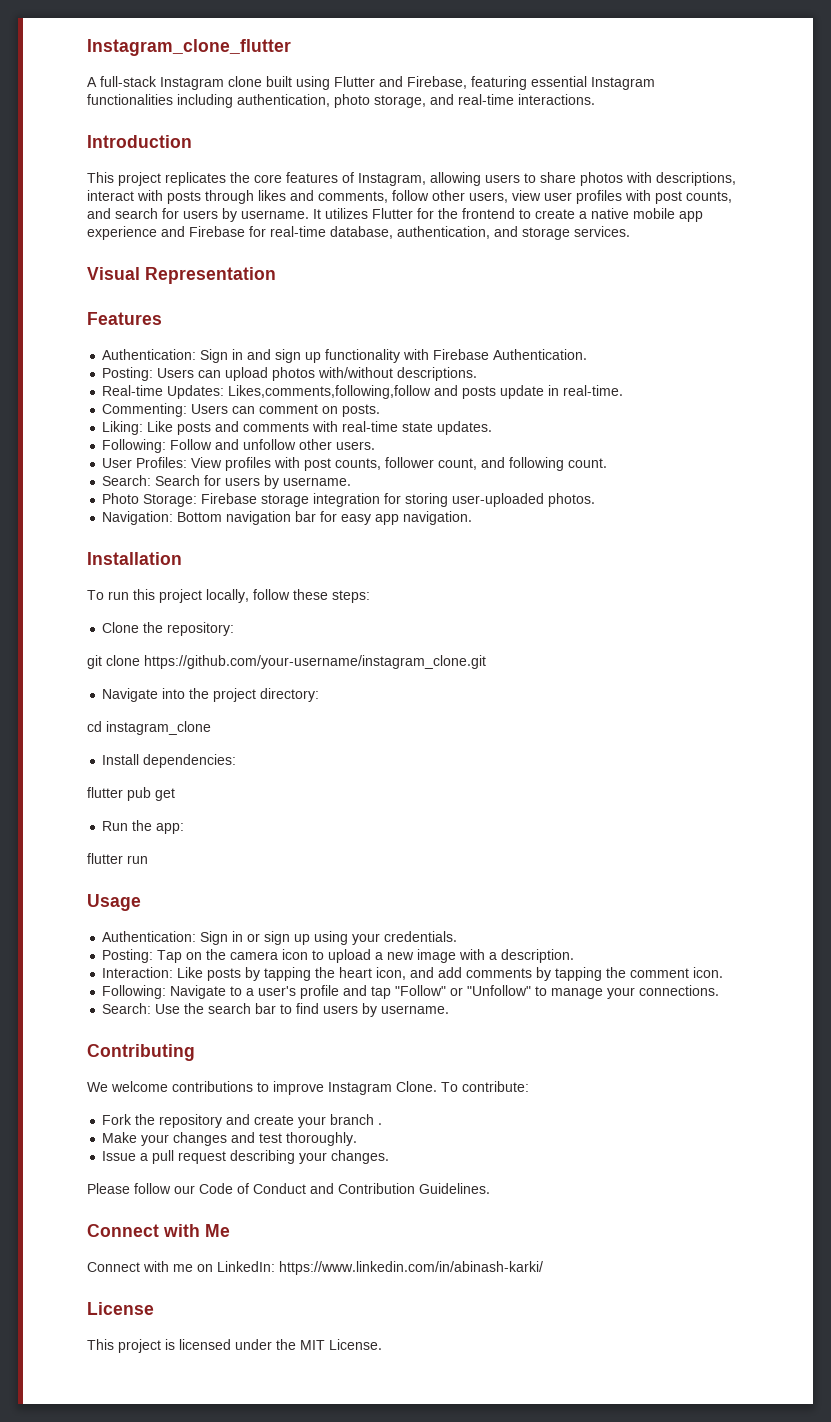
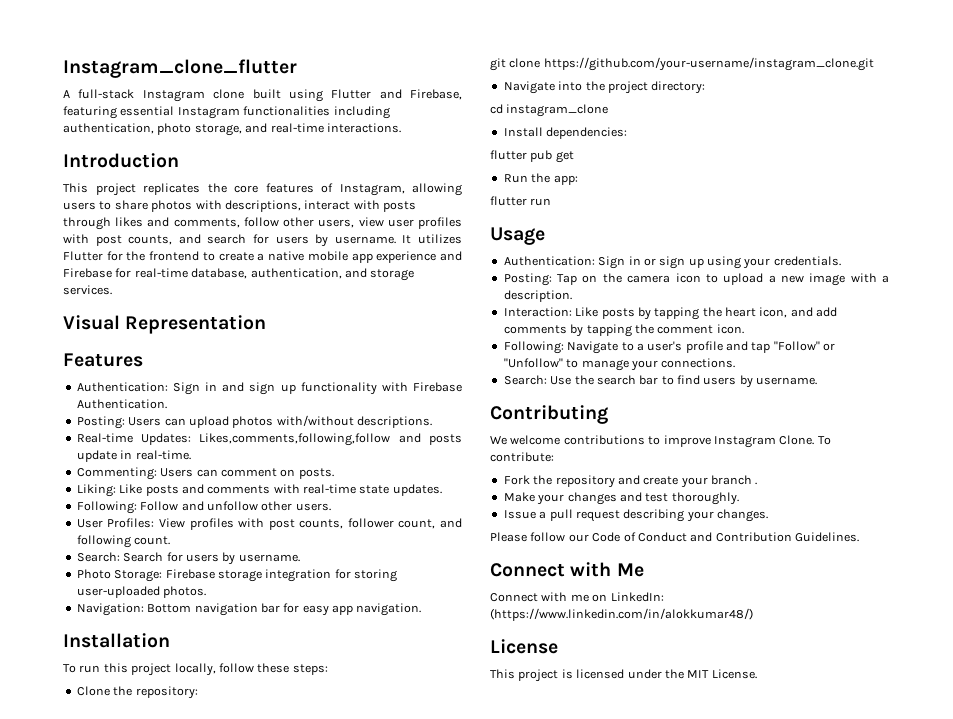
- Connect with me on LinkedIn: https://www.linkedin.com/in/abinash-karki/
+ Connect with me on LinkedIn: (https://www.linkedin.com/in/alokkumar48/)

